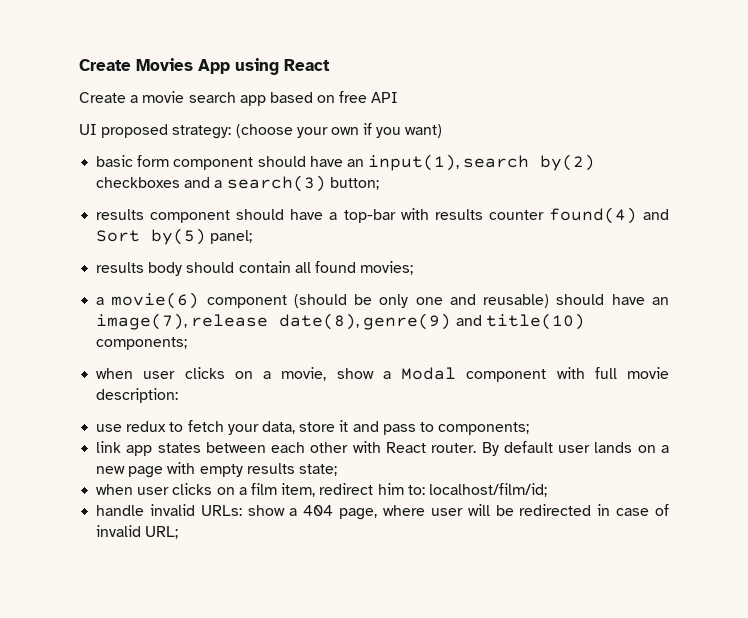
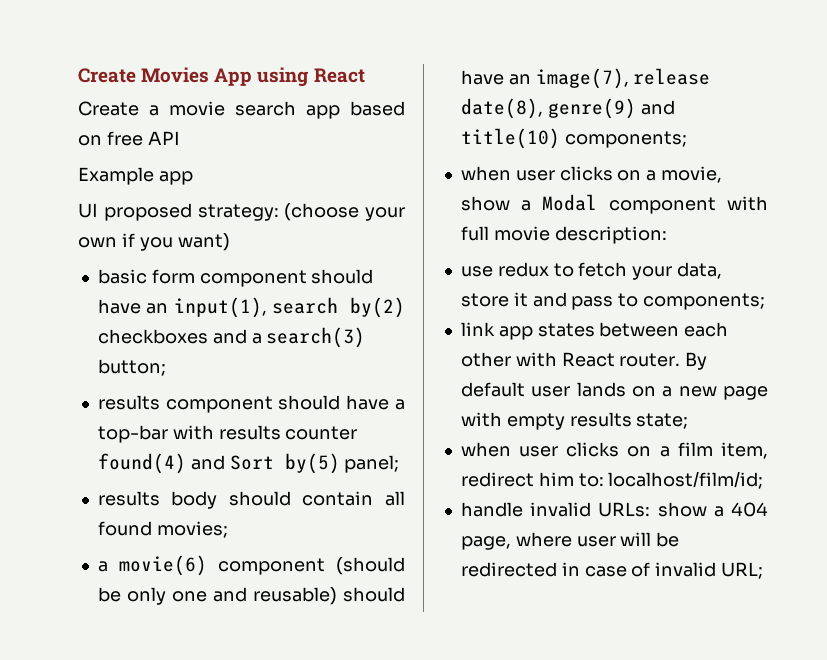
+ Example app

